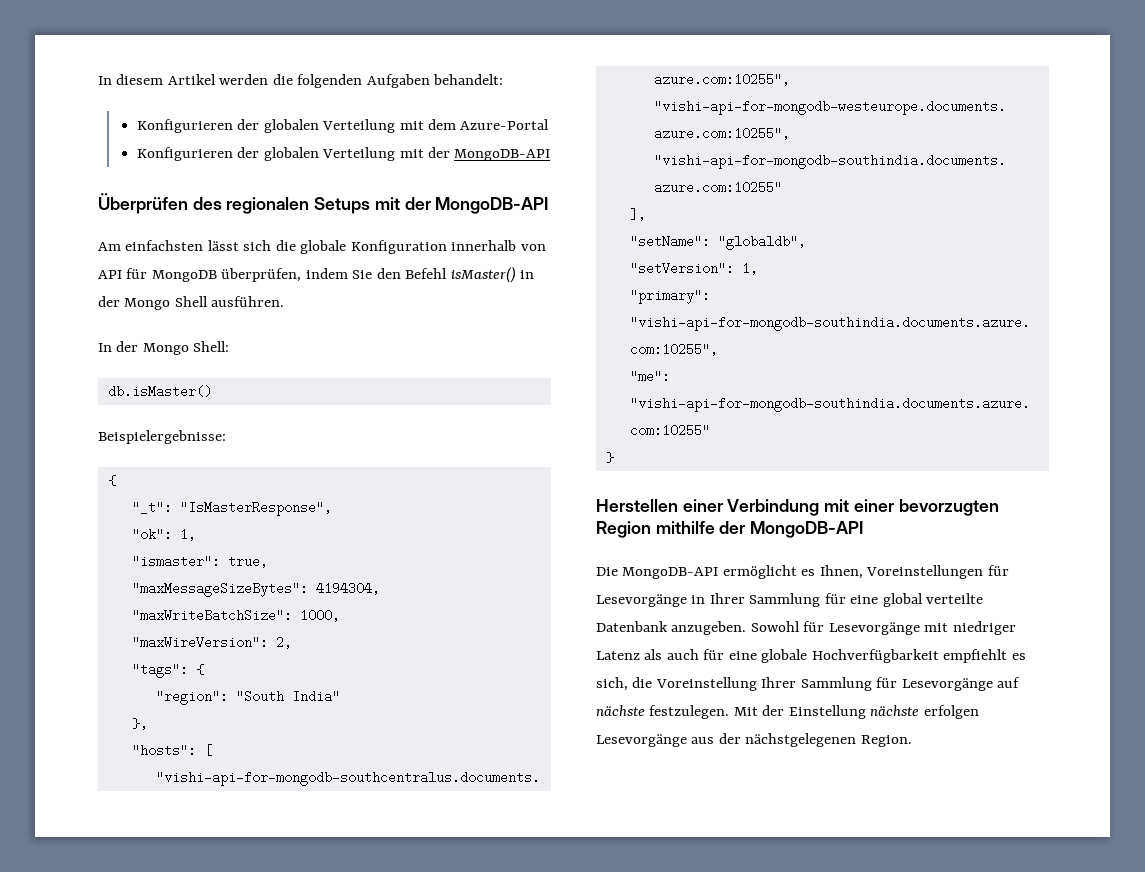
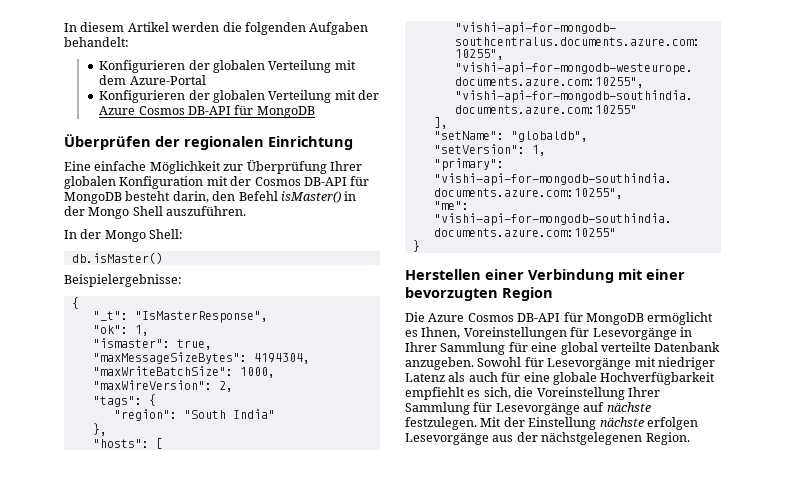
- Konfigurieren der globalen Verteilung mit der MongoDB-API
- Überprüfen des regionalen Setups mit der MongoDB-API
- Am einfachsten lässt sich die globale Konfiguration innerhalb von API für MongoDB überprüfen, indem Sie den Befehl isMaster() in der Mongo Shell ausführen.
+ Konfigurieren der globalen Verteilung mit der Azure Cosmos DB-API für MongoDB
+ Überprüfen der regionalen Einrichtung
+ Eine einfache Möglichkeit zur Überprüfung Ihrer globalen Konfiguration mit der Cosmos DB-API für MongoDB besteht darin, den Befehl isMaster() in der Mongo Shell auszuführen.
- Herstellen einer Verbindung mit einer bevorzugten Region mithilfe der MongoDB-API
- Die MongoDB-API ermöglicht es Ihnen, Voreinstellungen für Lesevorgänge in Ihrer Sammlung für eine global verteilte Datenbank anzugeben.
+ Herstellen einer Verbindung mit einer bevorzugten Region
+ Die Azure Cosmos DB-API für MongoDB ermöglicht es Ihnen, Voreinstellungen für Lesevorgänge in Ihrer Sammlung für eine global verteilte Datenbank anzugeben.

